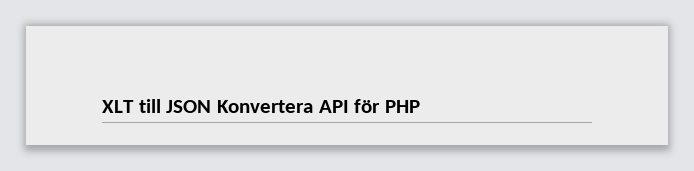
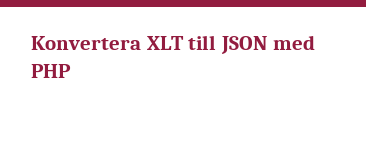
- XLT till JSON Konvertera API för PHP
+ Konvertera XLT till JSON med PHP

